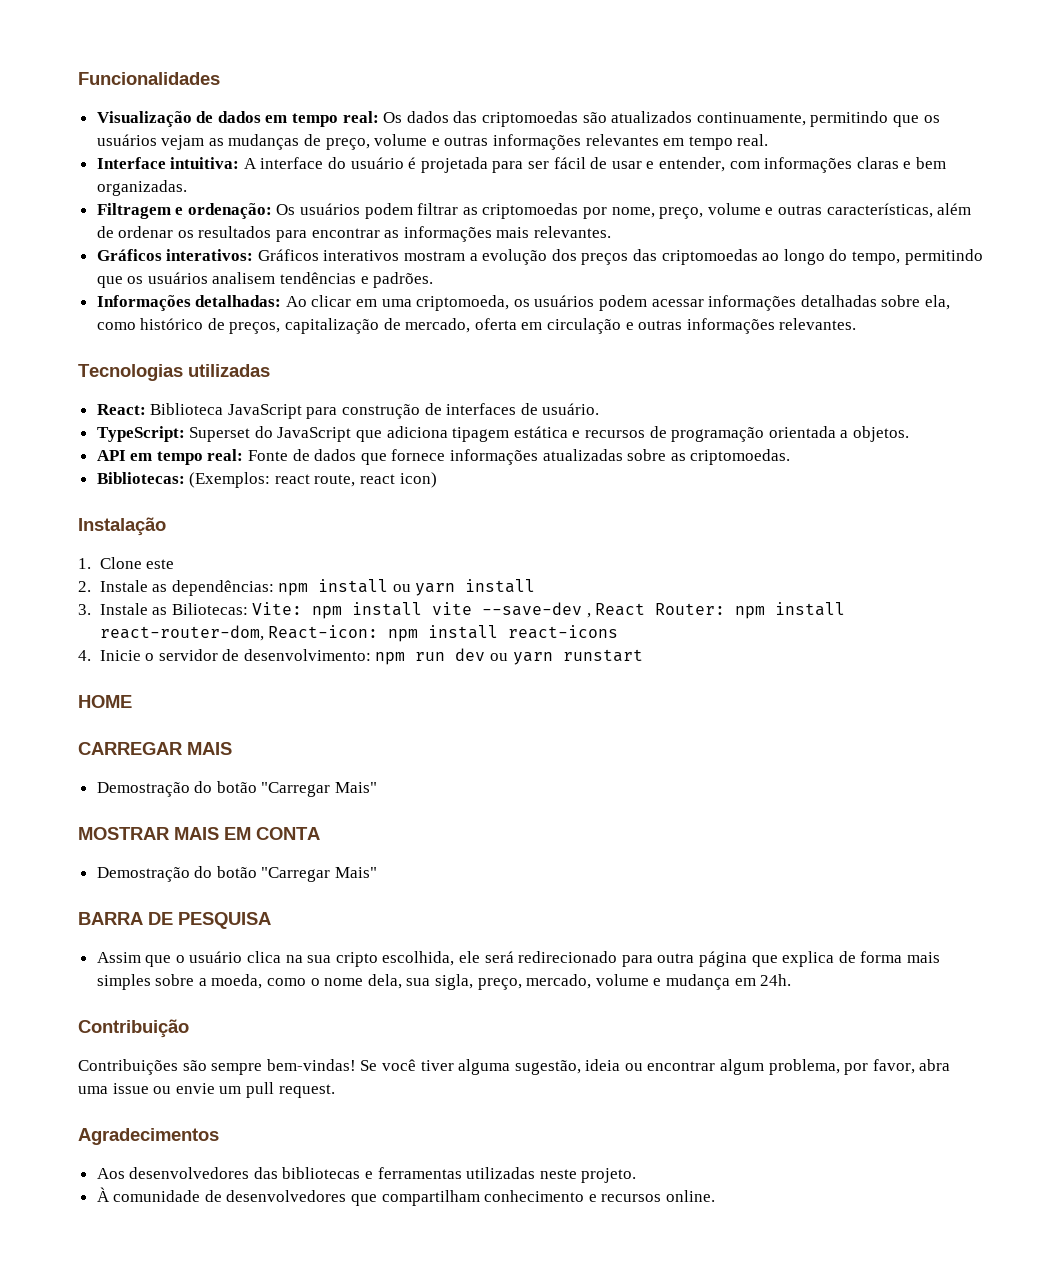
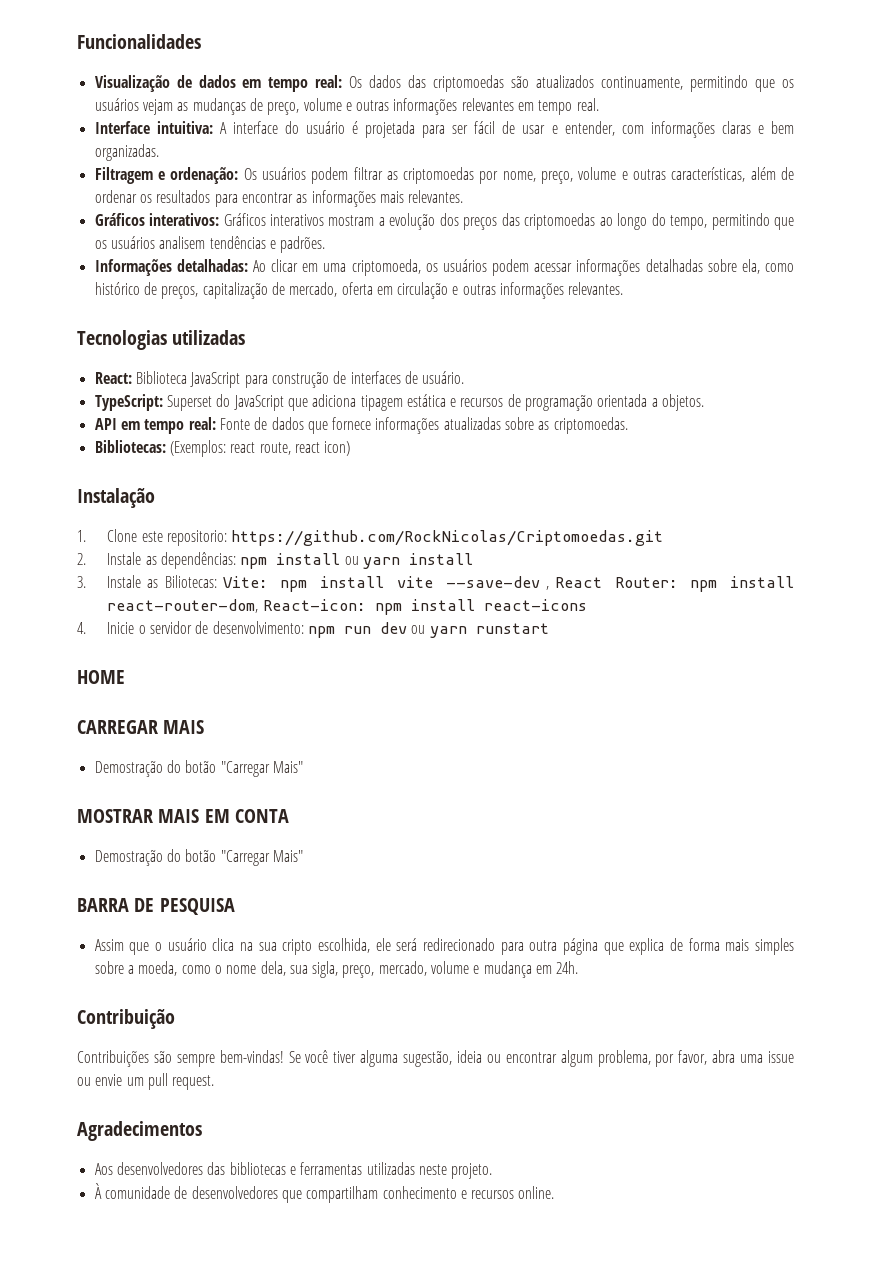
- 1. Clone este
+ 1. Clone este repositorio: https://github.com/RockNicolas/Criptomoedas.git

